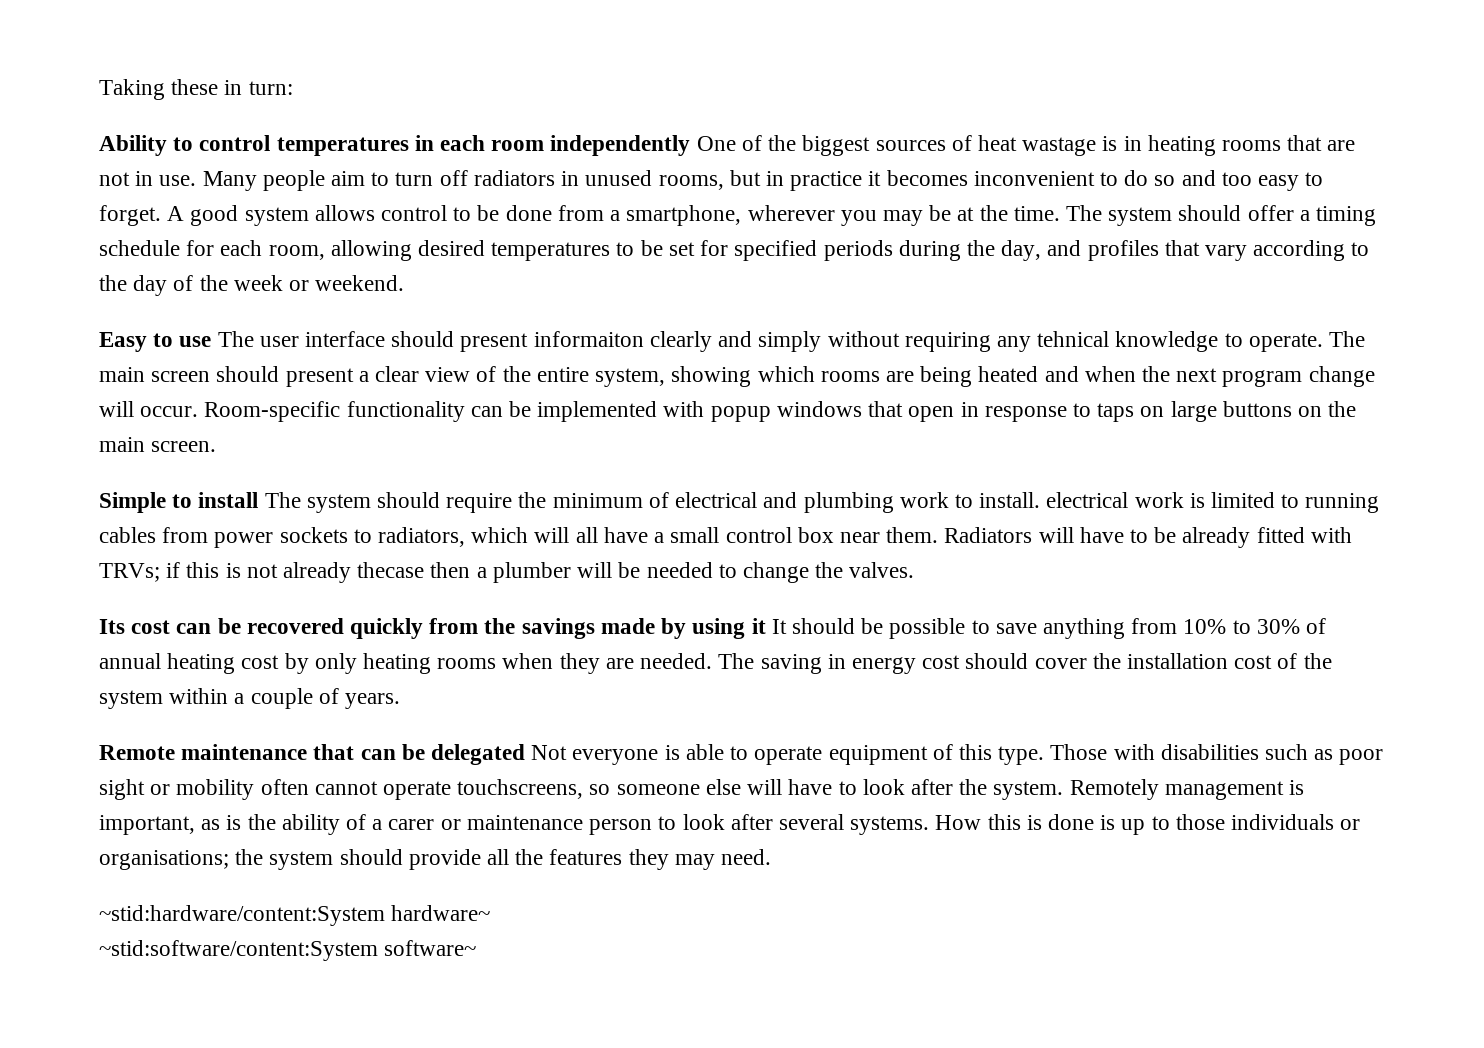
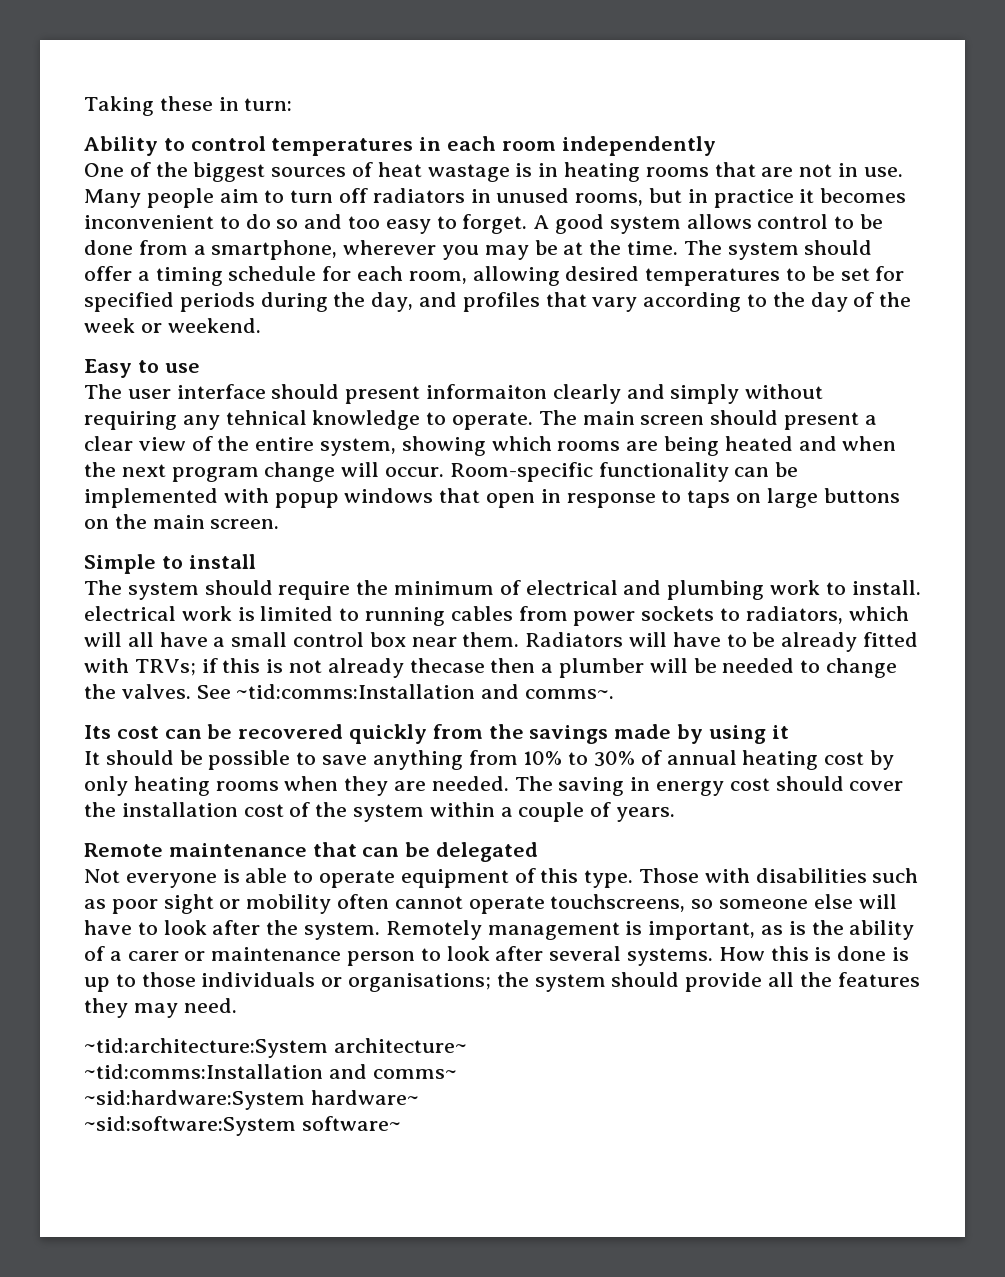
- Ability to control temperatures in each room independently One of the biggest sources of heat wastage is in heating rooms that are not in use.
+ Ability to control temperatures in each room independently
+ One of the biggest sources of heat wastage is in heating rooms that are not in use.
- Easy to use The user interface should present informaiton clearly and simply without requiring any tehnical knowledge to operate.
+ Easy to use
+ The user interface should present informaiton clearly and simply without requiring any tehnical knowledge to operate.
- Simple to install The system should require the minimum of electrical and plumbing work to install. electrical work is limited to running cables from power sockets to radiators, which will all have a small control box near them.
+ Simple to install
+ The system should require the minimum of electrical and plumbing work to install. electrical work is limited to running cables from power sockets to radiators, which will all have a small control box near them.
+ See ~tid:comms:Installation and comms~.
- Its cost can be recovered quickly from the savings made by using it It should be possible to save anything from 10% to 30% of annual heating cost by only heating rooms when they are needed.
+ Its cost can be recovered quickly from the savings made by using it
+ It should be possible to save anything from 10% to 30% of annual heating cost by only heating rooms when they are needed.
- Remote maintenance that can be delegated Not everyone is able to operate equipment of this type.
+ Remote maintenance that can be delegated
+ Not everyone is able to operate equipment of this type.
- ~stid:hardware/content:System hardware~
+ ~tid:architecture:System architecture~
+ ~tid:comms:Installation and comms~
+ ~sid:hardware:System hardware~
- ~stid:software/content:System software~
+ ~sid:software:System software~

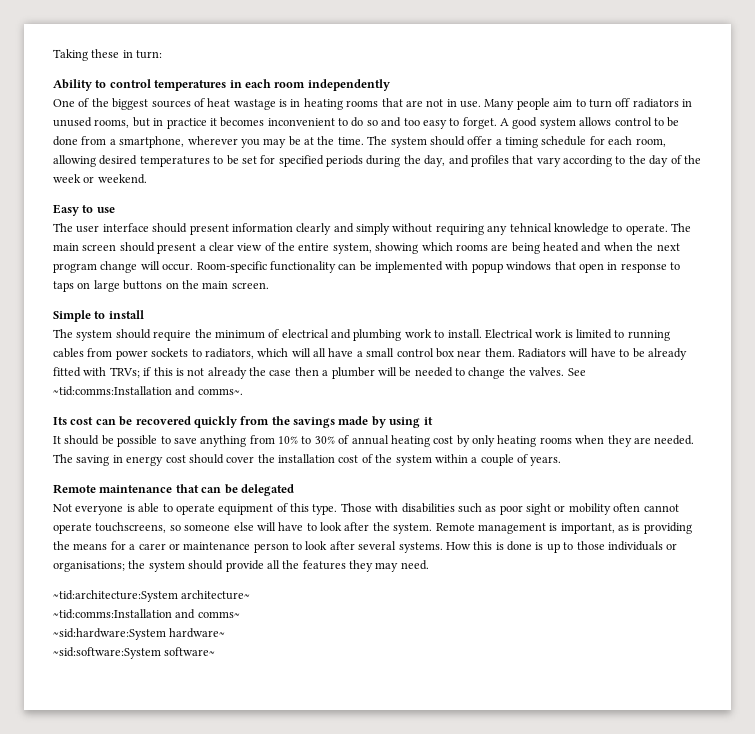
- The user interface should present informaiton clearly and simply without requiring any tehnical knowledge to operate.
+ The user interface should present information clearly and simply without requiring any tehnical knowledge to operate.
- The system should require the minimum of electrical and plumbing work to install. electrical work is limited to running cables from power sockets to radiators, which will all have a small control box near them.
+ The system should require the minimum of electrical and plumbing work to install. Electrical work is limited to running cables from power sockets to radiators, which will all have a small control box near them.
- Radiators will have to be already fitted with TRVs; if this is not already thecase then a plumber will be needed to change the valves.
+ Radiators will have to be already fitted with TRVs; if this is not already the case then a plumber will be needed to change the valves.
- Remotely management is important, as is the ability of a carer or maintenance person to look after several systems.
+ Remote management is important, as is providing the means for a carer or maintenance person to look after several systems.

